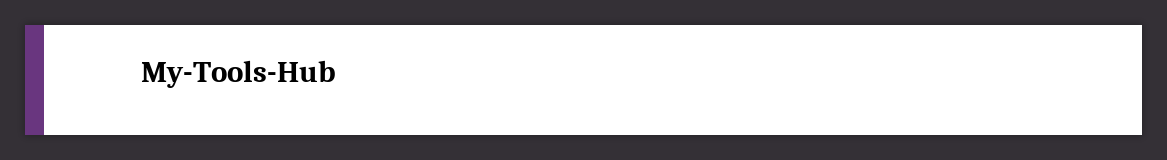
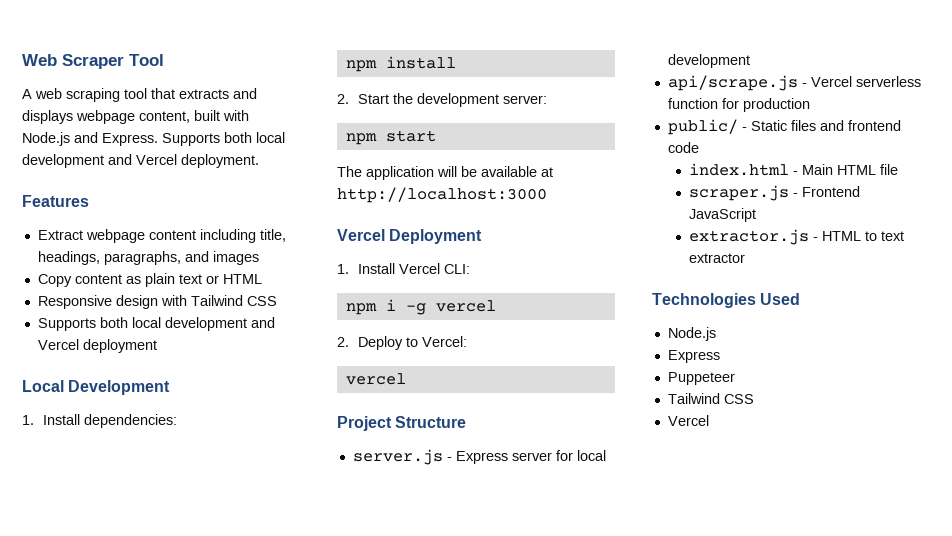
- My-Tools-Hub
+ Web Scraper Tool
+ A web scraping tool that extracts and displays webpage content, built with Node.js and Express. Supports both local development and Vercel deployment.
+ Features
+ Extract webpage content including title, headings, paragraphs, and images
+ Copy content as plain text or HTML
+ Responsive design with Tailwind CSS
+ Supports both local development and Vercel deployment
+ Local Development
+ 1. Install dependencies:
+ npm install
+ 2. Start the development server:
+ npm start
+ The application will be available at http://localhost:3000
+ Vercel Deployment
+ 1. Install Vercel CLI:
+ npm i -g vercel
+ 2. Deploy to Vercel:
+ vercel
+ Project Structure
+ server.js - Express server for local development
+ api/scrape.js - Vercel serverless function for production
+ public/ - Static files and frontend code
+ index.html - Main HTML file
+ scraper.js - Frontend JavaScript
+ extractor.js - HTML to text extractor
+ Technologies Used
+ Node.js
+ Express
+ Puppeteer
+ Tailwind CSS
+ Vercel

